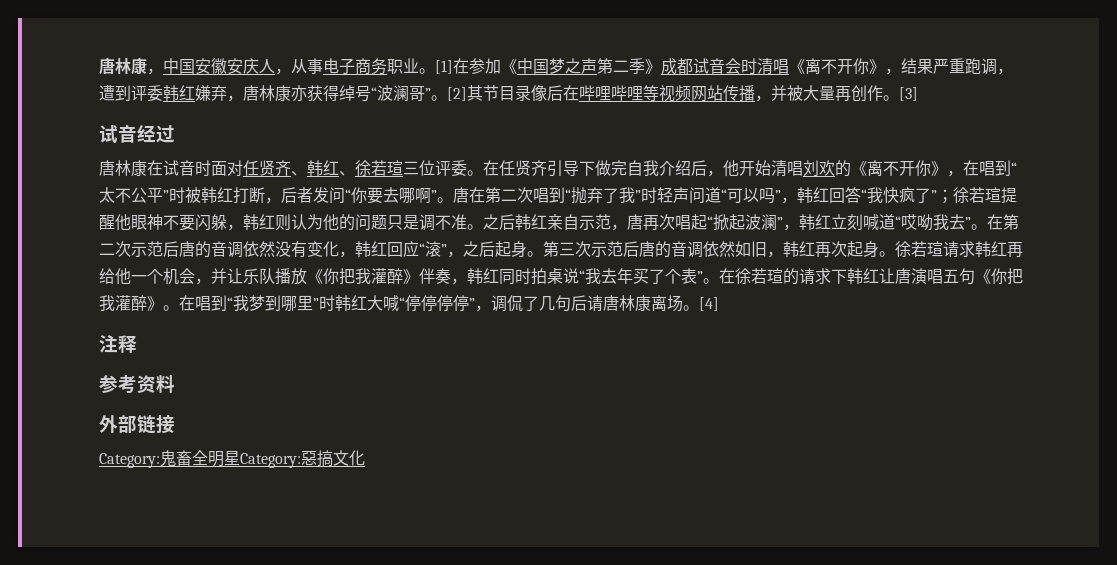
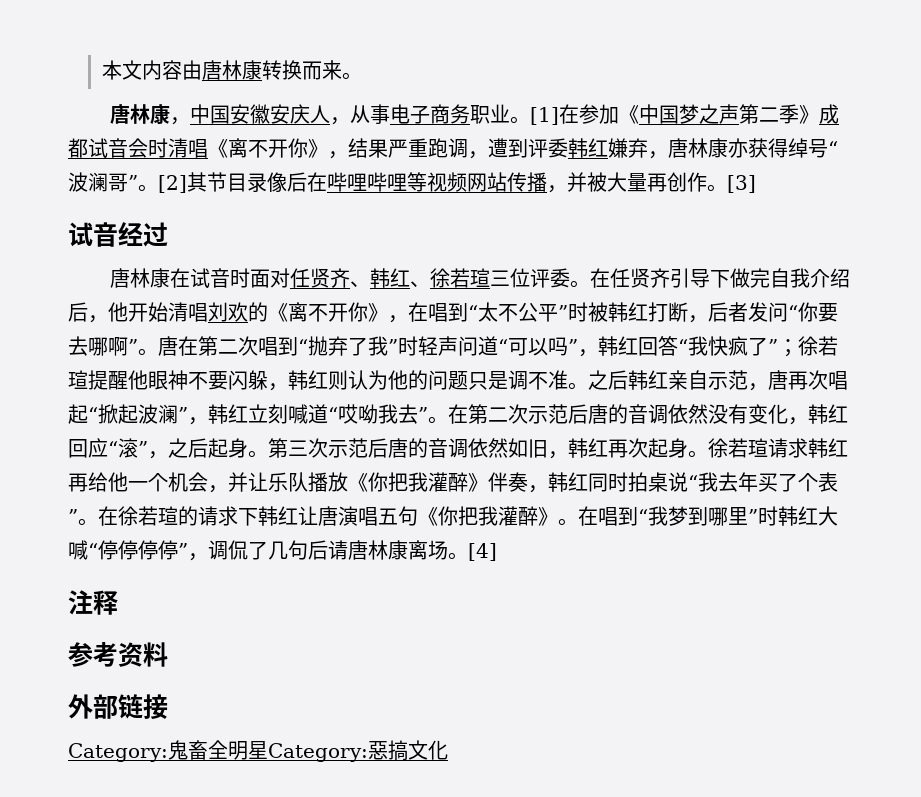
+ 本文内容由唐林康转换而来。

